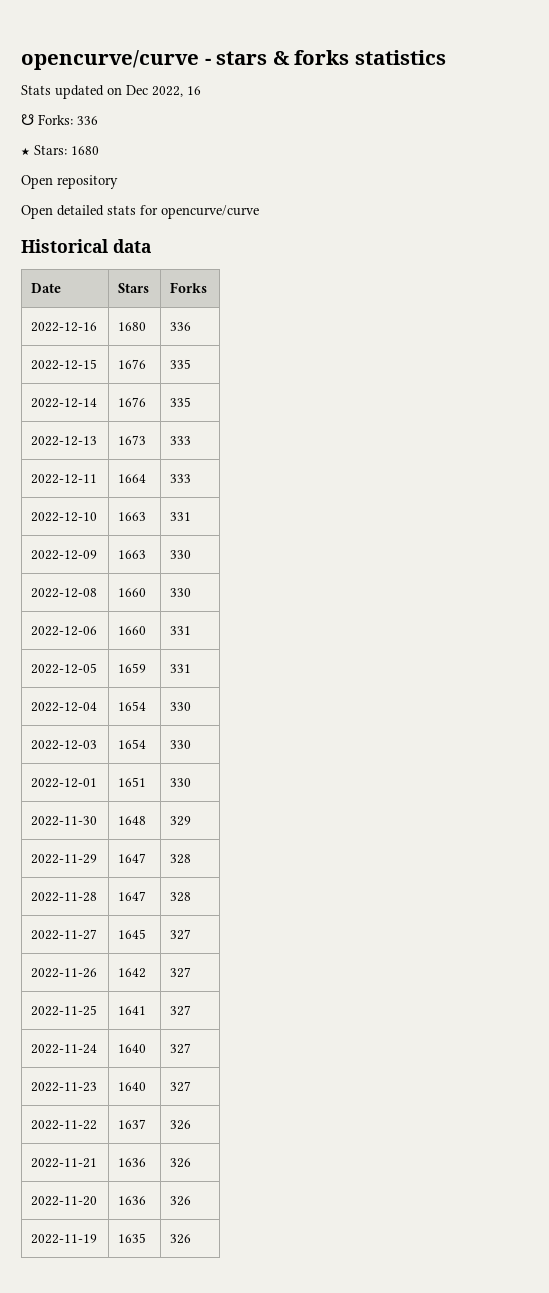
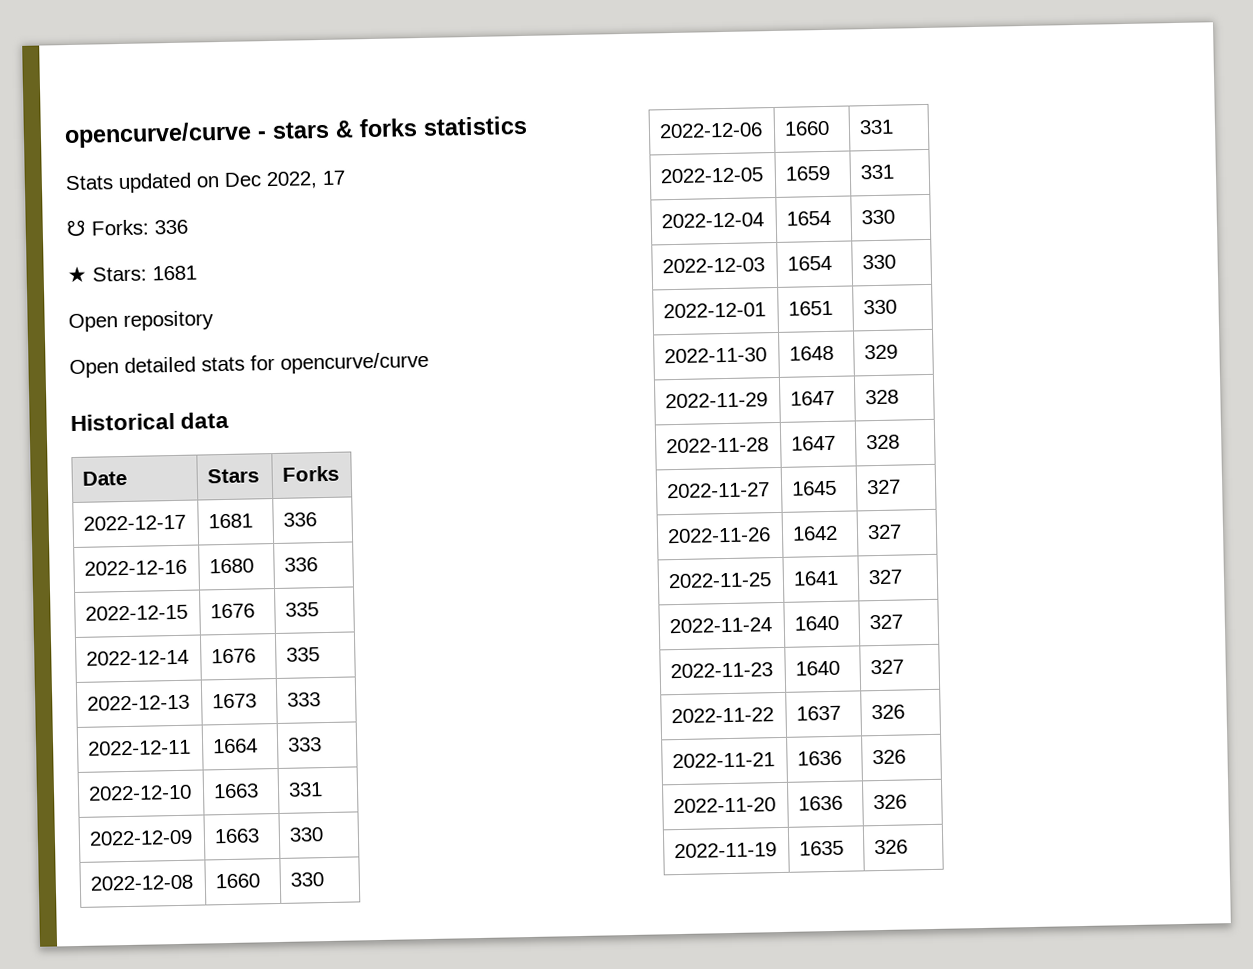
- Stats updated on Dec 2022, 16
+ Stats updated on Dec 2022, 17
- ★ Stars: 1680
+ ★ Stars: 1681
+ 2022-12-17 | 1681 | 336

